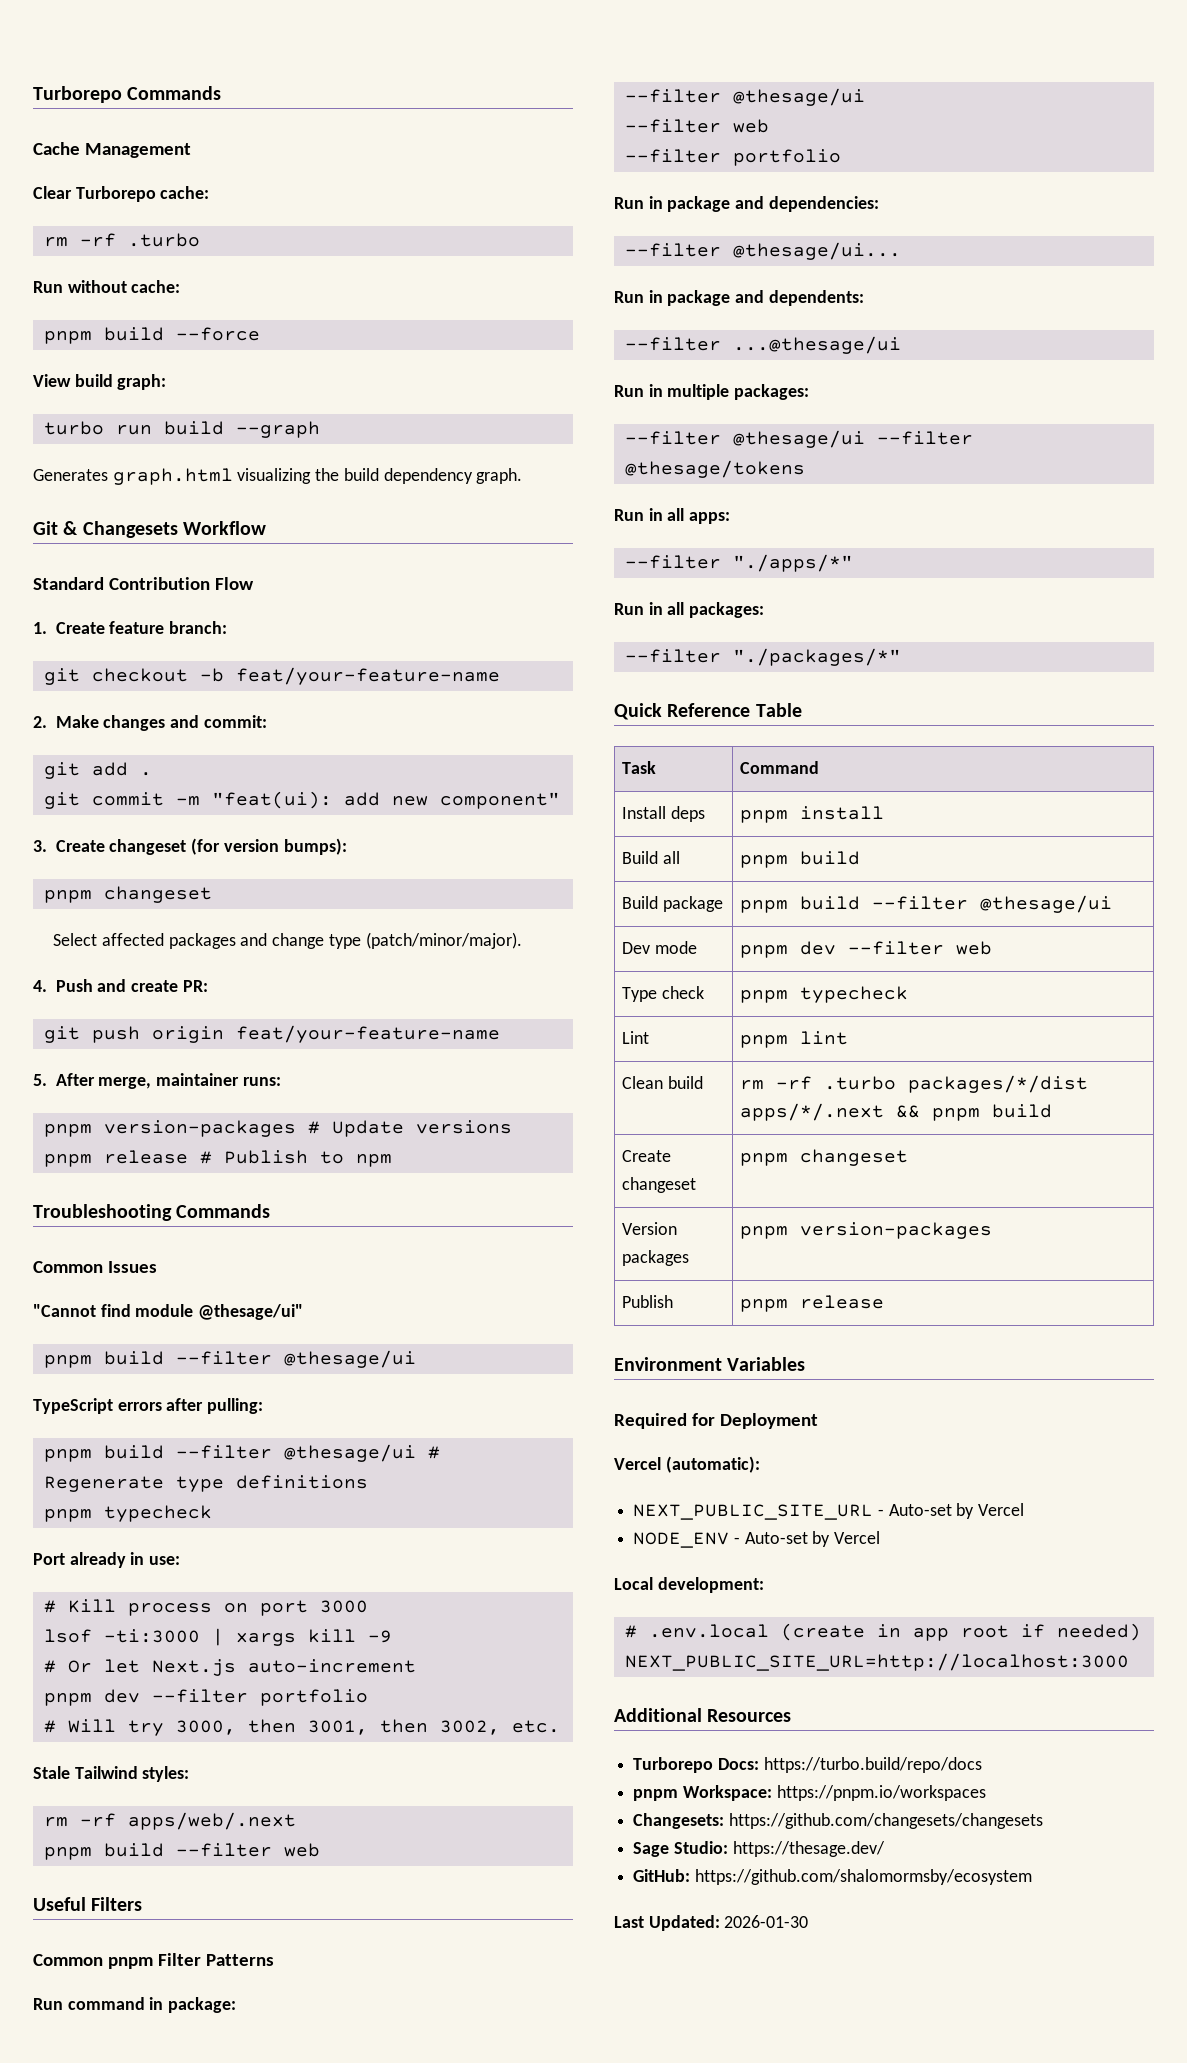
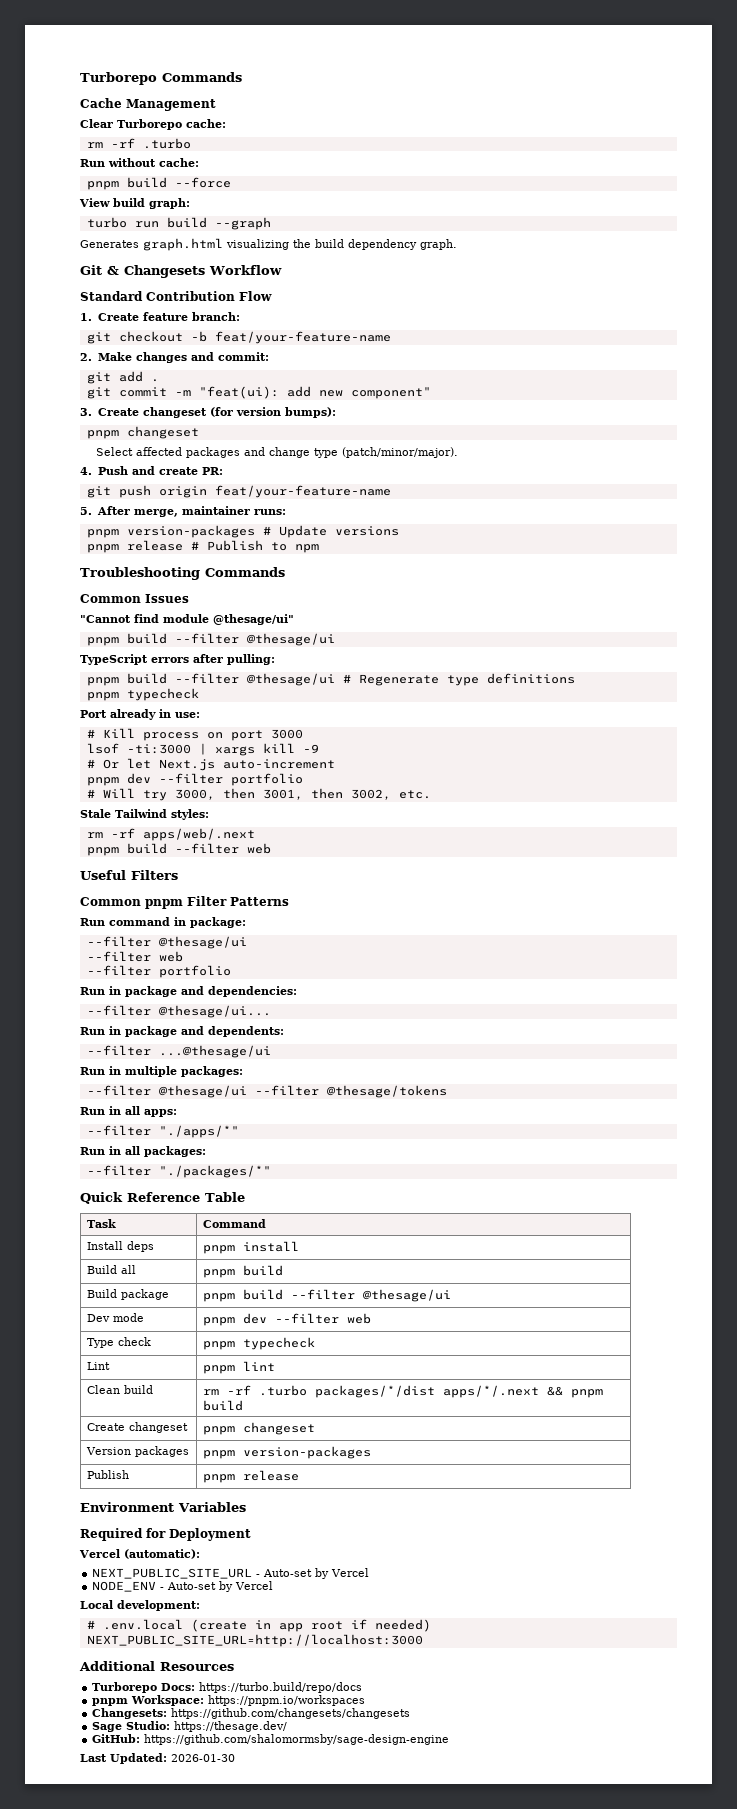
- GitHub: https://github.com/shalomormsby/ecosystem
+ GitHub: https://github.com/shalomormsby/sage-design-engine

